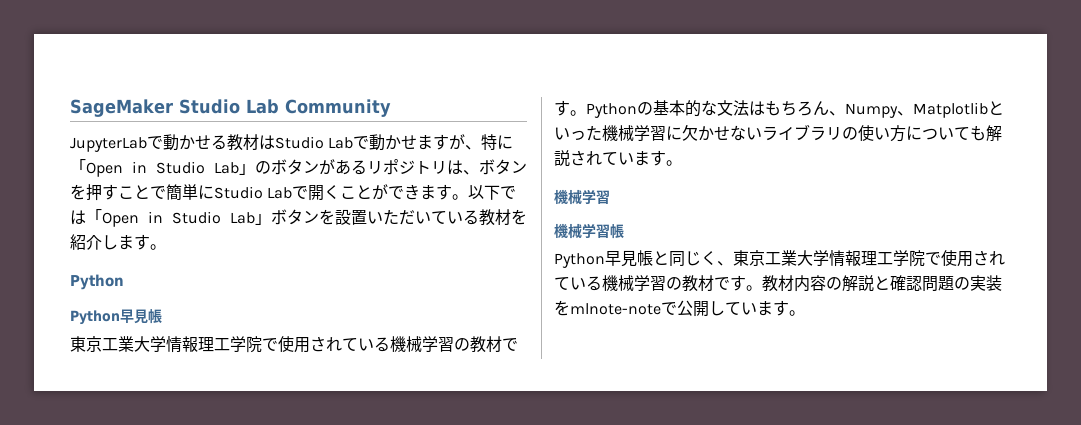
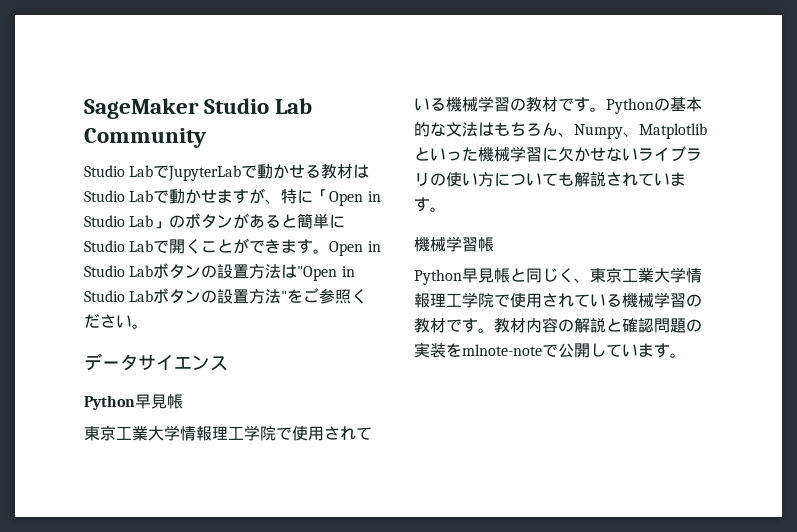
- JupyterLabで動かせる教材はStudio Labで動かせますが、特に「Open in Studio Lab」のボタンがあるリポジトリは、ボタンを押すことで簡単にStudio Labで開くことができます。
+ Studio LabでJupyterLabで動かせる教材はStudio Labで動かせますが、特に「Open in Studio Lab」のボタンがあると簡単にStudio Labで開くことができます。
- 以下では「Open in Studio Lab」ボタンを設置いただいている教材を紹介します。
- Python
+ Open in Studio Labボタンの設置方法は"Open in Studio Labボタンの設置方法"をご参照ください。
+ データサイエンス
  Pythonの基本的な文法はもちろん、Numpy、Matplotlibといった機械学習に欠かせないライブラリの使い方についても解説されています。
- 機械学習

